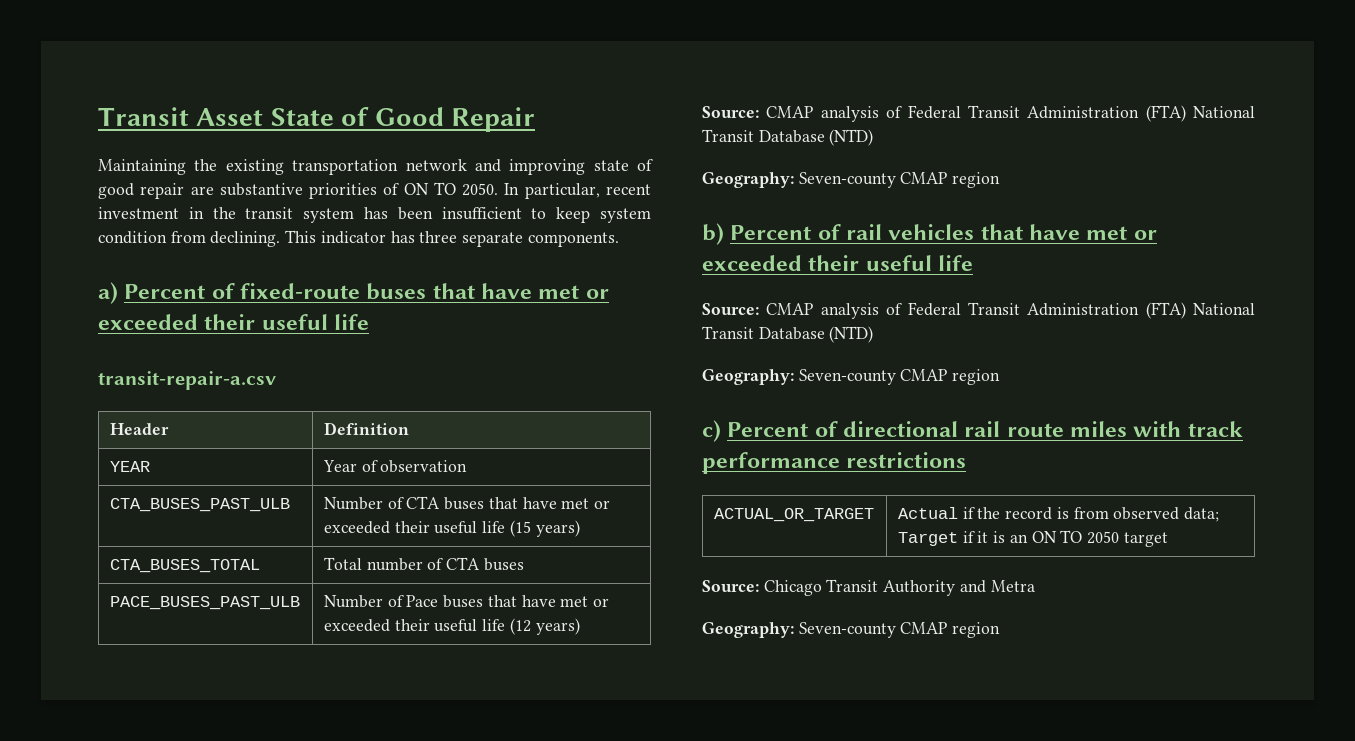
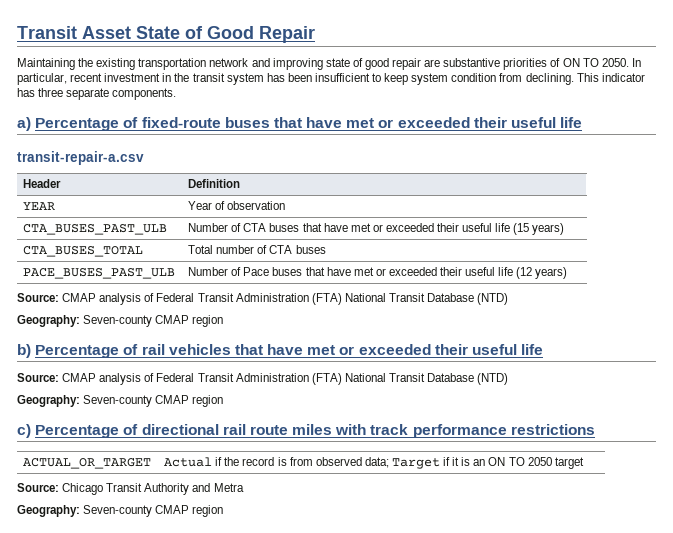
- a) Percent of fixed-route buses that have met or exceeded their useful life
+ a) Percentage of fixed-route buses that have met or exceeded their useful life
- b) Percent of rail vehicles that have met or exceeded their useful life
+ b) Percentage of rail vehicles that have met or exceeded their useful life
- c) Percent of directional rail route miles with track performance restrictions
+ c) Percentage of directional rail route miles with track performance restrictions

